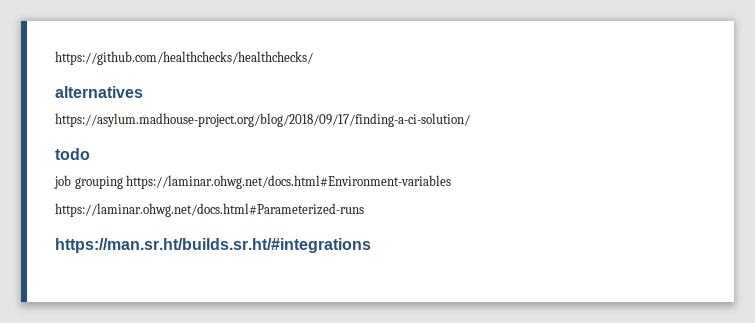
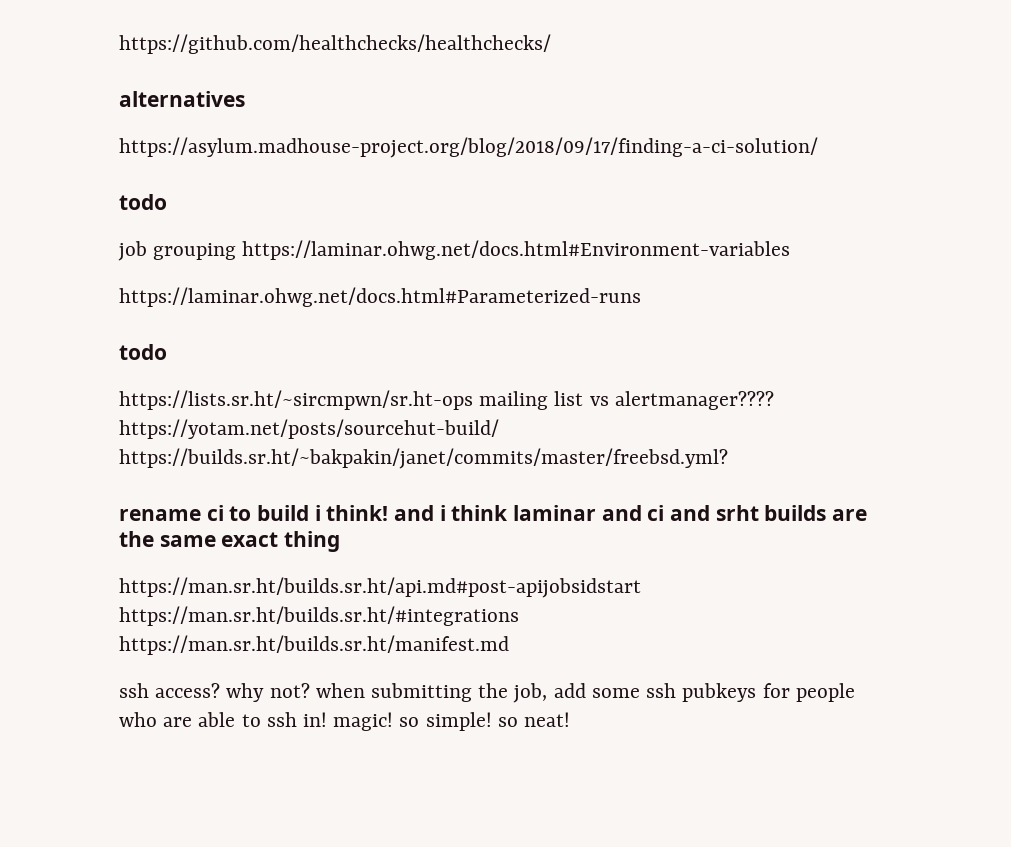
  https://laminar.ohwg.net/docs.html#Parameterized-runs
- https://man.sr.ht/builds.sr.ht/#integrations
+ todo
+ https://lists.sr.ht/~sircmpwn/sr.ht-ops mailing list vs alertmanager???? https://yotam.net/posts/sourcehut-build/ https://builds.sr.ht/~bakpakin/janet/commits/master/freebsd.yml?
+ rename ci to build i think! and i think laminar and ci and srht builds are the same exact thing
+ https://man.sr.ht/builds.sr.ht/api.md#post-apijobsidstart https://man.sr.ht/builds.sr.ht/#integrations https://man.sr.ht/builds.sr.ht/manifest.md
+ ssh access? why not? when submitting the job, add some ssh pubkeys for people who are able to ssh in! magic! so simple! so neat!

